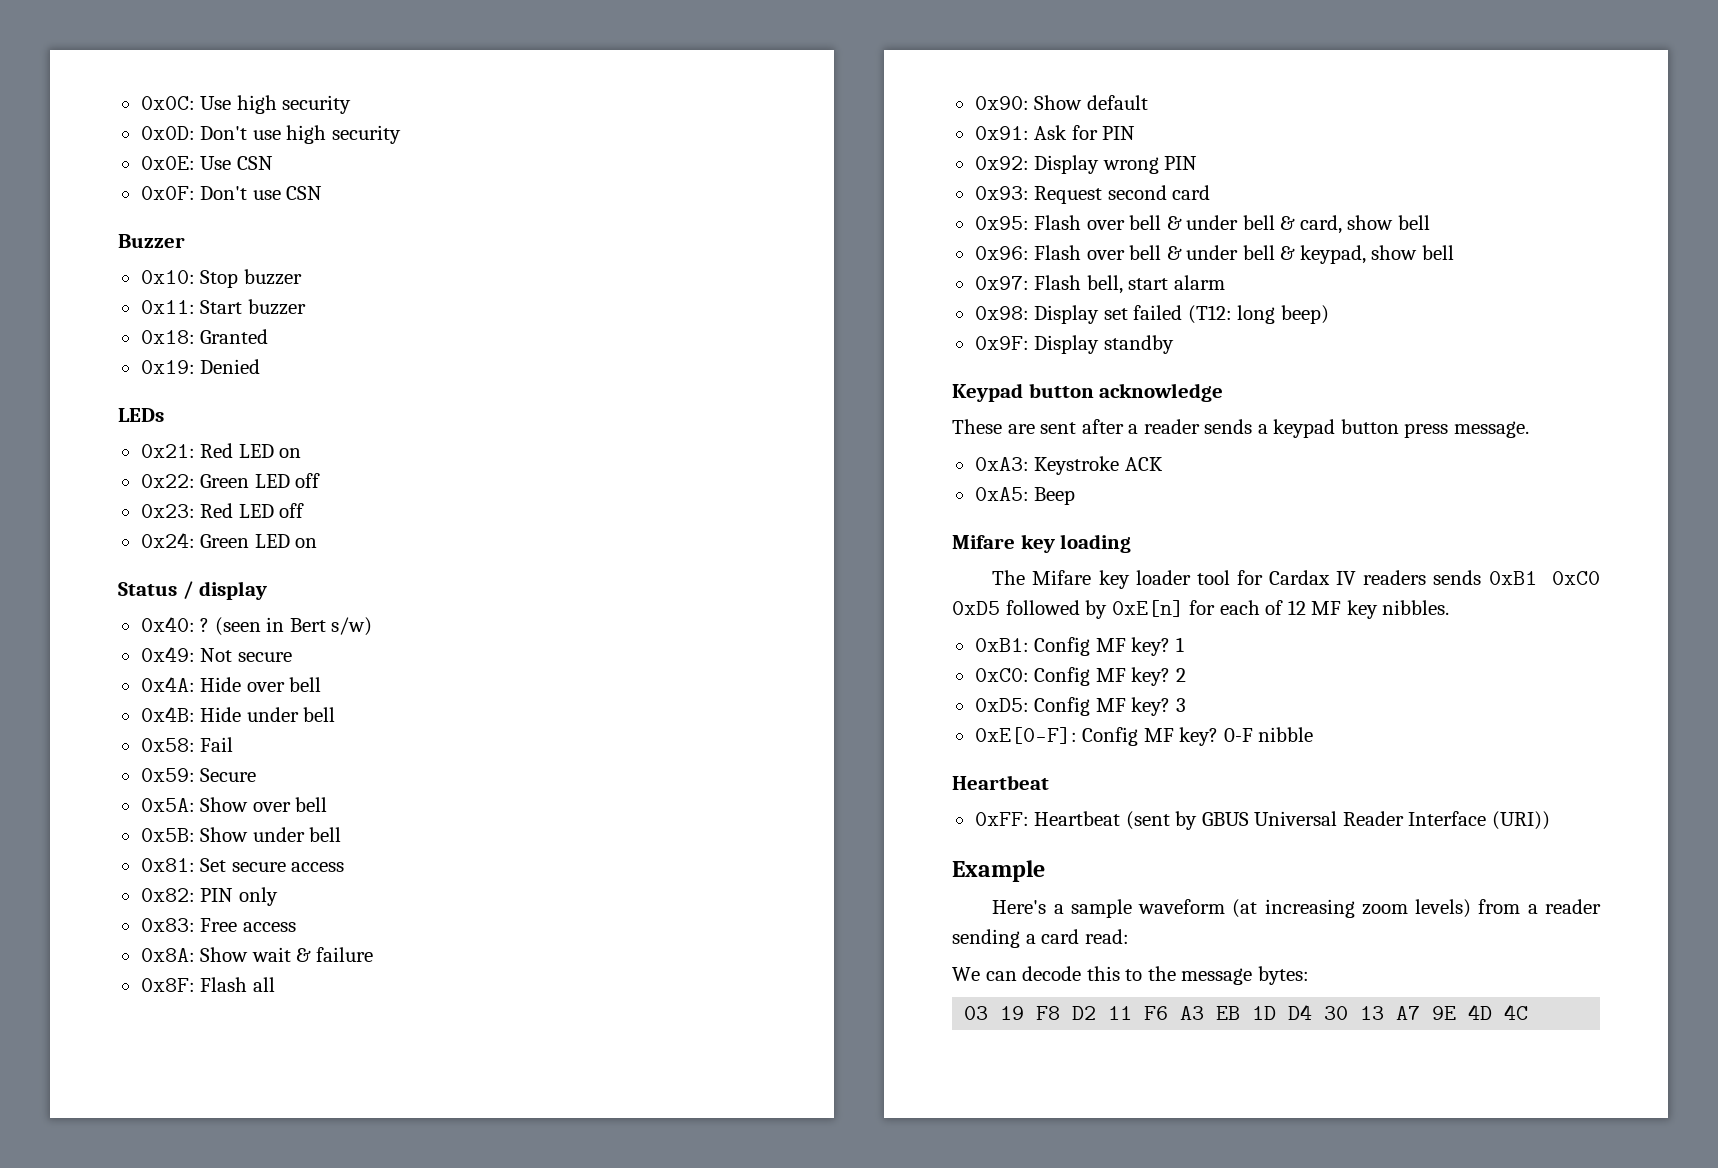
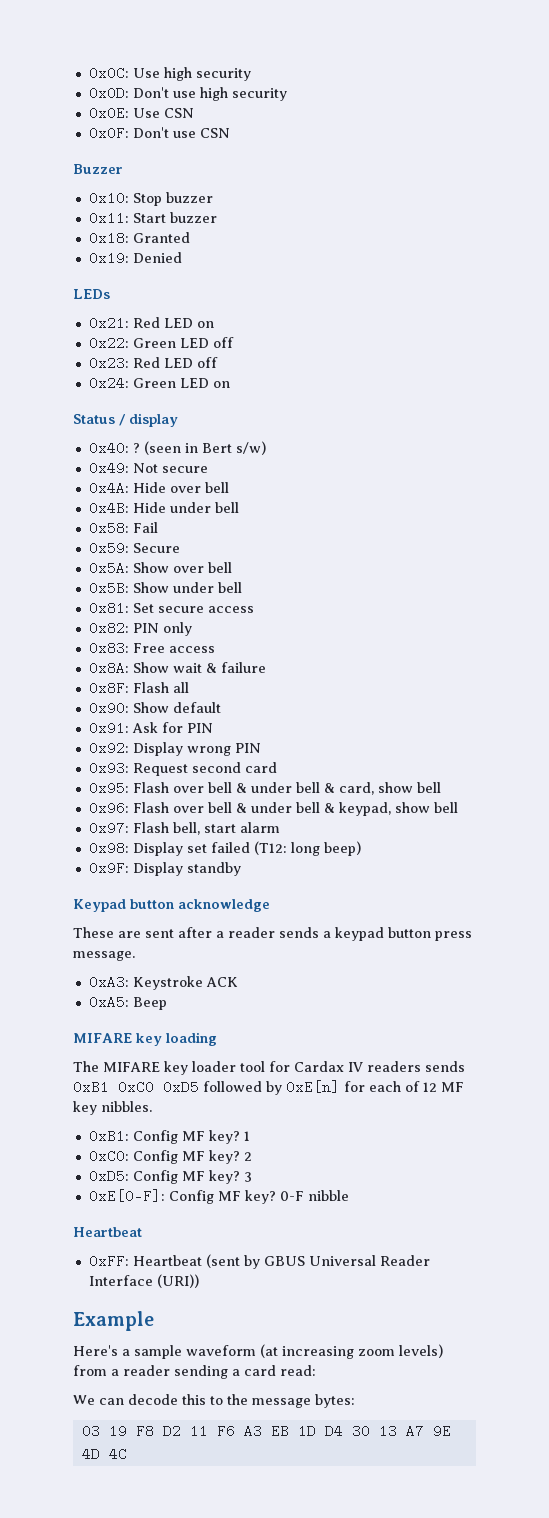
- Mifare key loading
+ MIFARE key loading
- The Mifare key loader tool for Cardax IV readers sends 0xB1 0xC0 0xD5 followed by 0xE[n] for each of 12 MF key nibbles.
+ The MIFARE key loader tool for Cardax IV readers sends 0xB1 0xC0 0xD5 followed by 0xE[n] for each of 12 MF key nibbles.

